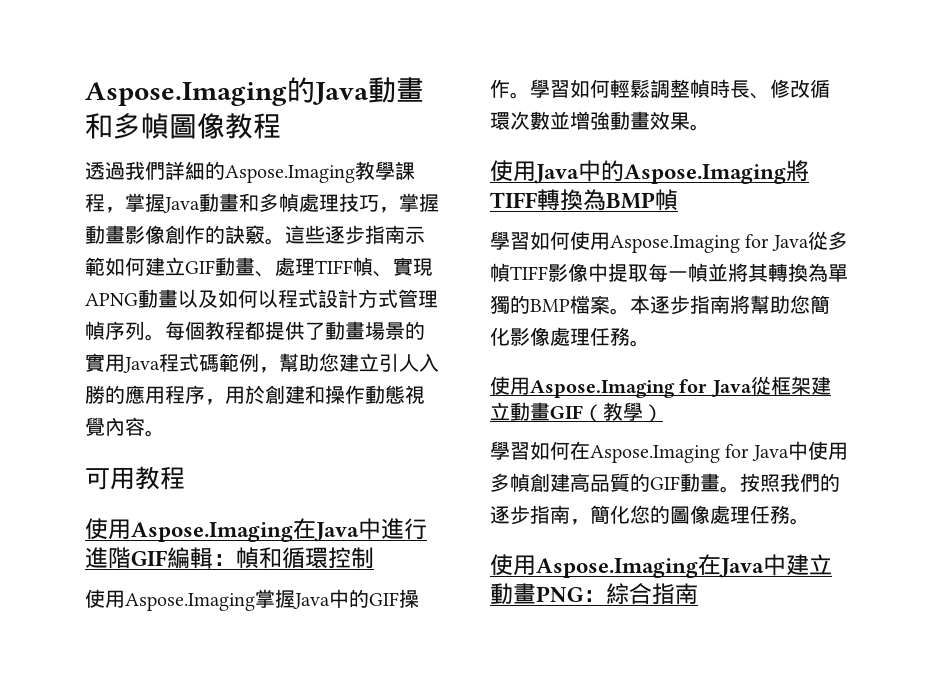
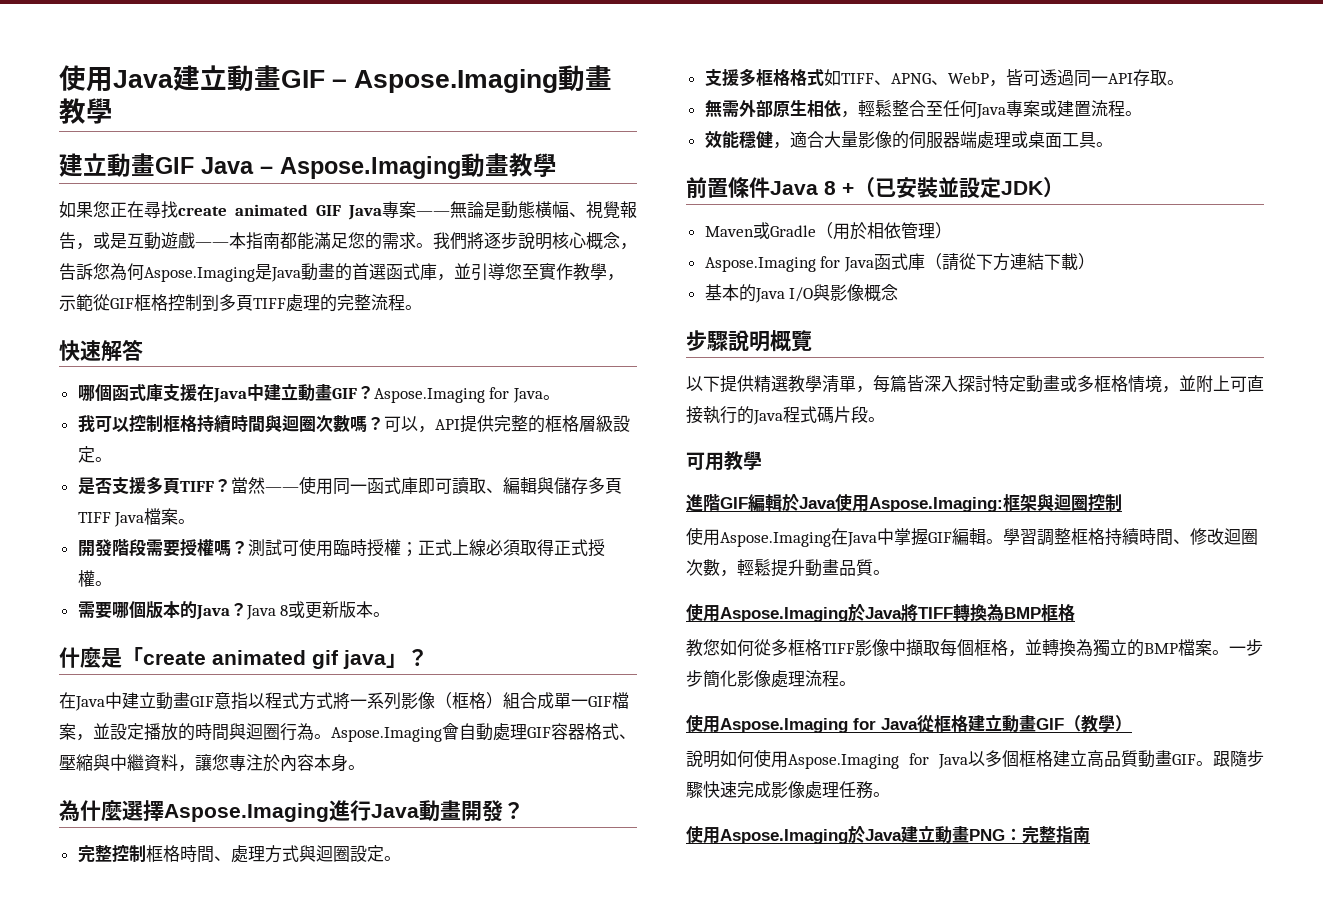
- Aspose.Imaging的Java動畫和多幀圖像教程
- 透過我們詳細的Aspose.Imaging教學課程，掌握Java動畫和多幀處理技巧，掌握動畫影像創作的訣竅。這些逐步指南示範如何建立GIF動畫、處理TIFF幀、實現APNG動畫以及如何以程式設計方式管理幀序列。每個教程都提供了動畫場景的實用Java程式碼範例，幫助您建立引人入勝的應用程序，用於創建和操作動態視覺內容。
- 可用教程
- 使用Aspose.Imaging在Java中進行進階GIF編輯：幀和循環控制
- 使用Aspose.Imaging掌握Java中的GIF操作。學習如何輕鬆調整幀時長、修改循環次數並增強動畫效果。
- 使用Java中的Aspose.Imaging將TIFF轉換為BMP幀
- 學習如何使用Aspose.Imaging for Java從多幀TIFF影像中提取每一幀並將其轉換為單獨的BMP檔案。本逐步指南將幫助您簡化影像處理任務。
+ 使用Java建立動畫GIF – Aspose.Imaging動畫教學
+ 建立動畫GIF Java – Aspose.Imaging動畫教學
+ 如果您正在尋找create animated GIF Java專案——無論是動態橫幅、視覺報告，或是互動遊戲——本指南都能滿足您的需求。我們將逐步說明核心概念，告訴您為何Aspose.Imaging是Java動畫的首選函式庫，並引導您至實作教學，示範從GIF框格控制到多頁TIFF處理的完整流程。
+ 快速解答
+ 哪個函式庫支援在Java中建立動畫GIF？Aspose.Imaging for Java。
+ 我可以控制框格持續時間與迴圈次數嗎？可以，API提供完整的框格層級設定。
+ 是否支援多頁TIFF？當然——使用同一函式庫即可讀取、編輯與儲存多頁TIFF Java檔案。
+ 開發階段需要授權嗎？測試可使用臨時授權；正式上線必須取得正式授權。
+ 需要哪個版本的Java？Java 8或更新版本。
+ 什麼是「create animated gif java」？
+ 在Java中建立動畫GIF意指以程式方式將一系列影像（框格）組合成單一GIF檔案，並設定播放的時間與迴圈行為。Aspose.Imaging會自動處理GIF容器格式、壓縮與中繼資料，讓您專注於內容本身。
+ 為什麼選擇Aspose.Imaging進行Java動畫開發？
+ 完整控制框格時間、處理方式與迴圈設定。
+ 支援多框格格式如TIFF、APNG、WebP，皆可透過同一API存取。
+ 無需外部原生相依，輕鬆整合至任何Java專案或建置流程。
+ 效能穩健，適合大量影像的伺服器端處理或桌面工具。
+ 前置條件Java 8 +（已安裝並設定JDK）
+ Maven或Gradle（用於相依管理）
+ Aspose.Imaging for Java函式庫（請從下方連結下載）
+ 基本的Java I/O與影像概念
+ 步驟說明概覽
+ 以下提供精選教學清單，每篇皆深入探討特定動畫或多框格情境，並附上可直接執行的Java程式碼片段。
+ 可用教學
+ 進階GIF編輯於Java使用Aspose.Imaging:框架與迴圈控制
+ 使用Aspose.Imaging在Java中掌握GIF編輯。學習調整框格持續時間、修改迴圈次數，輕鬆提升動畫品質。
+ 使用Aspose.Imaging於Java將TIFF轉換為BMP框格
+ 教您如何從多框格TIFF影像中擷取每個框格，並轉換為獨立的BMP檔案。一步步簡化影像處理流程。
+ 使用Aspose.Imaging for Java從框格建立動畫GIF（教學）
+ 說明如何使用Aspose.Imaging for Java以多個框格建立高品質動畫GIF。跟隨步驟快速完成影像處理任務。
- 使用Aspose.Imaging for Java從框架建立動畫GIF（教學）
- 學習如何在Aspose.Imaging for Java中使用多幀創建高品質的GIF動畫。按照我們的逐步指南，簡化您的圖像處理任務。
- 使用Aspose.Imaging在Java中建立動畫PNG：綜合指南
+ 使用Aspose.Imaging於Java建立動畫PNG：完整指南

